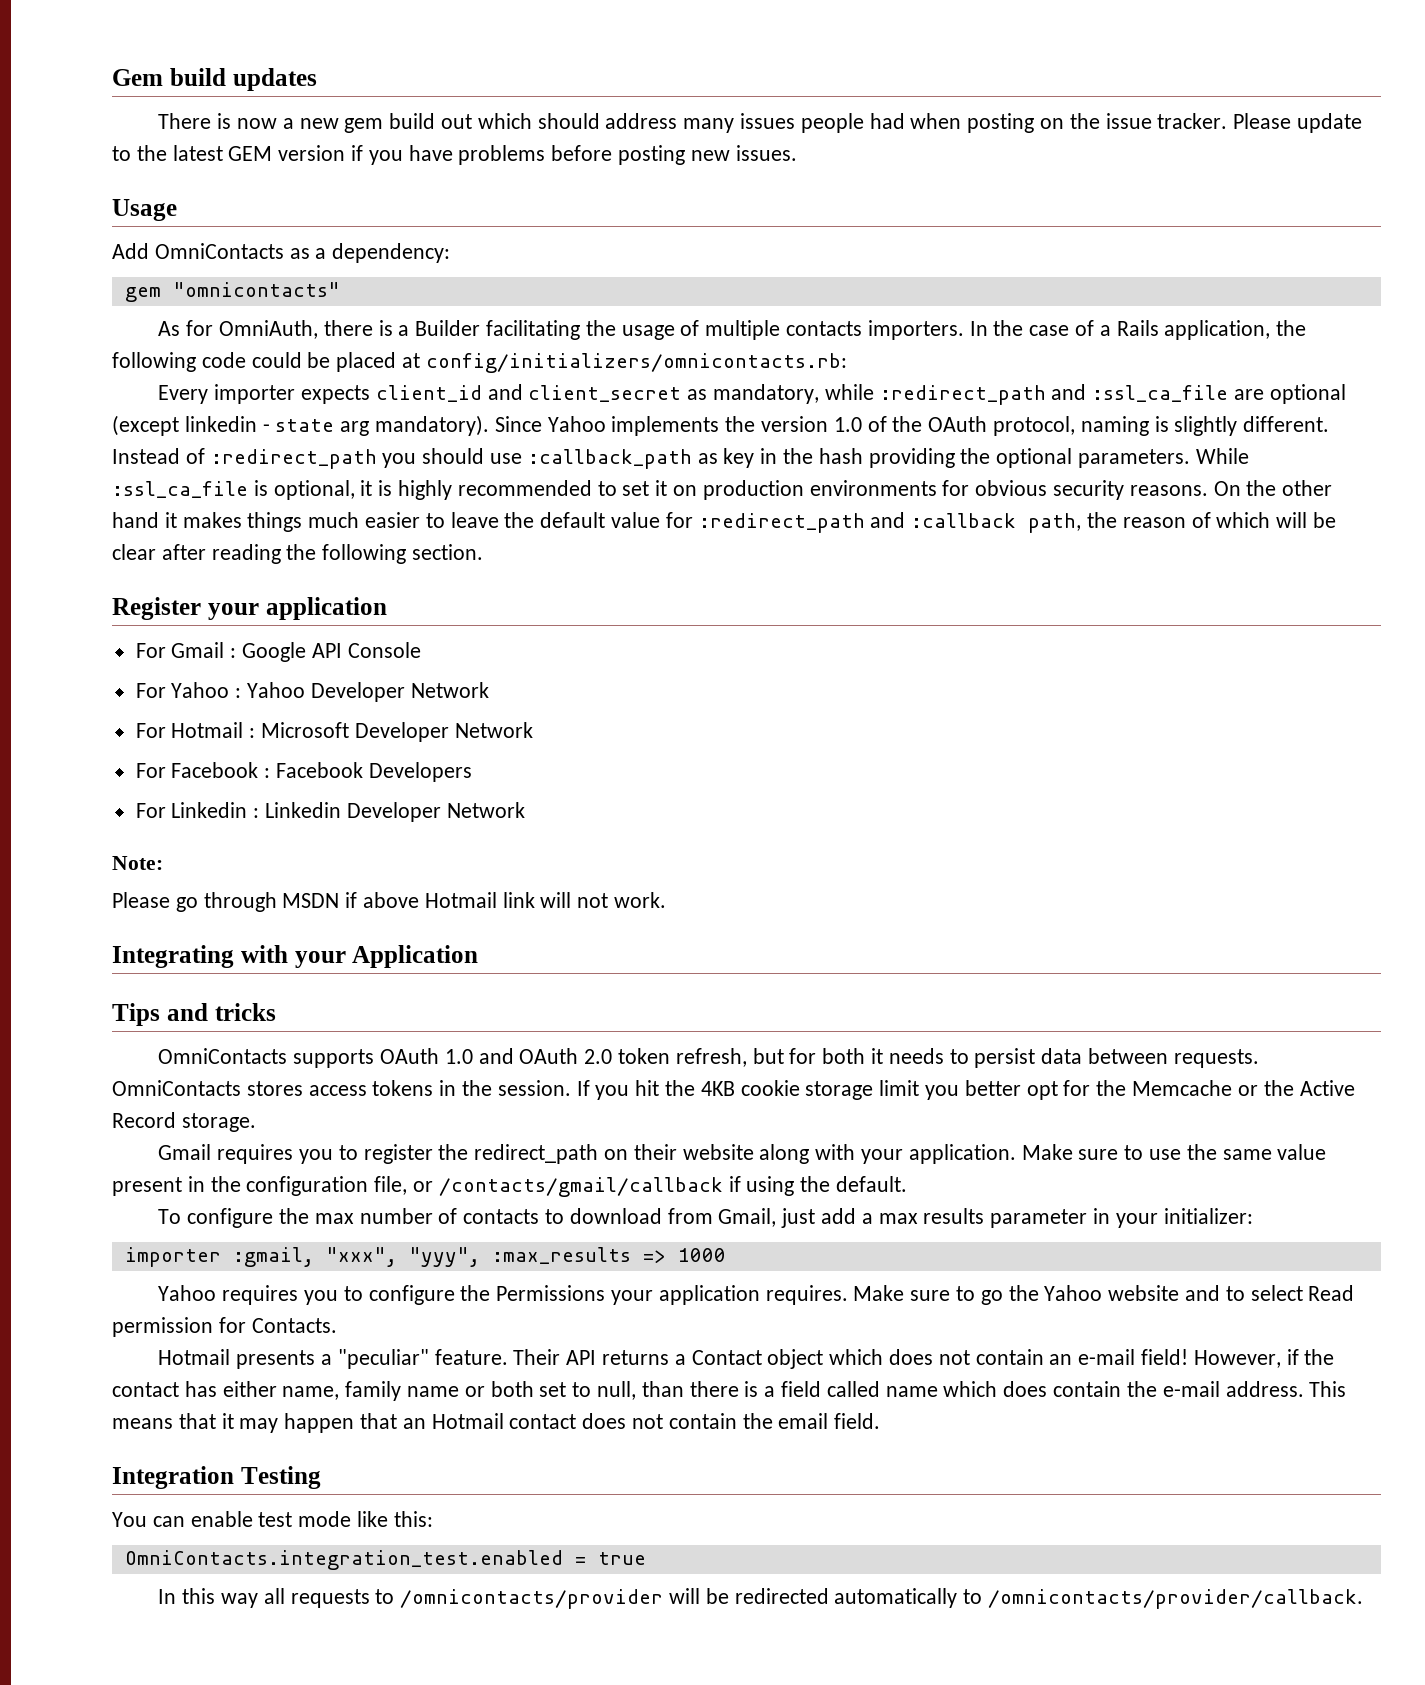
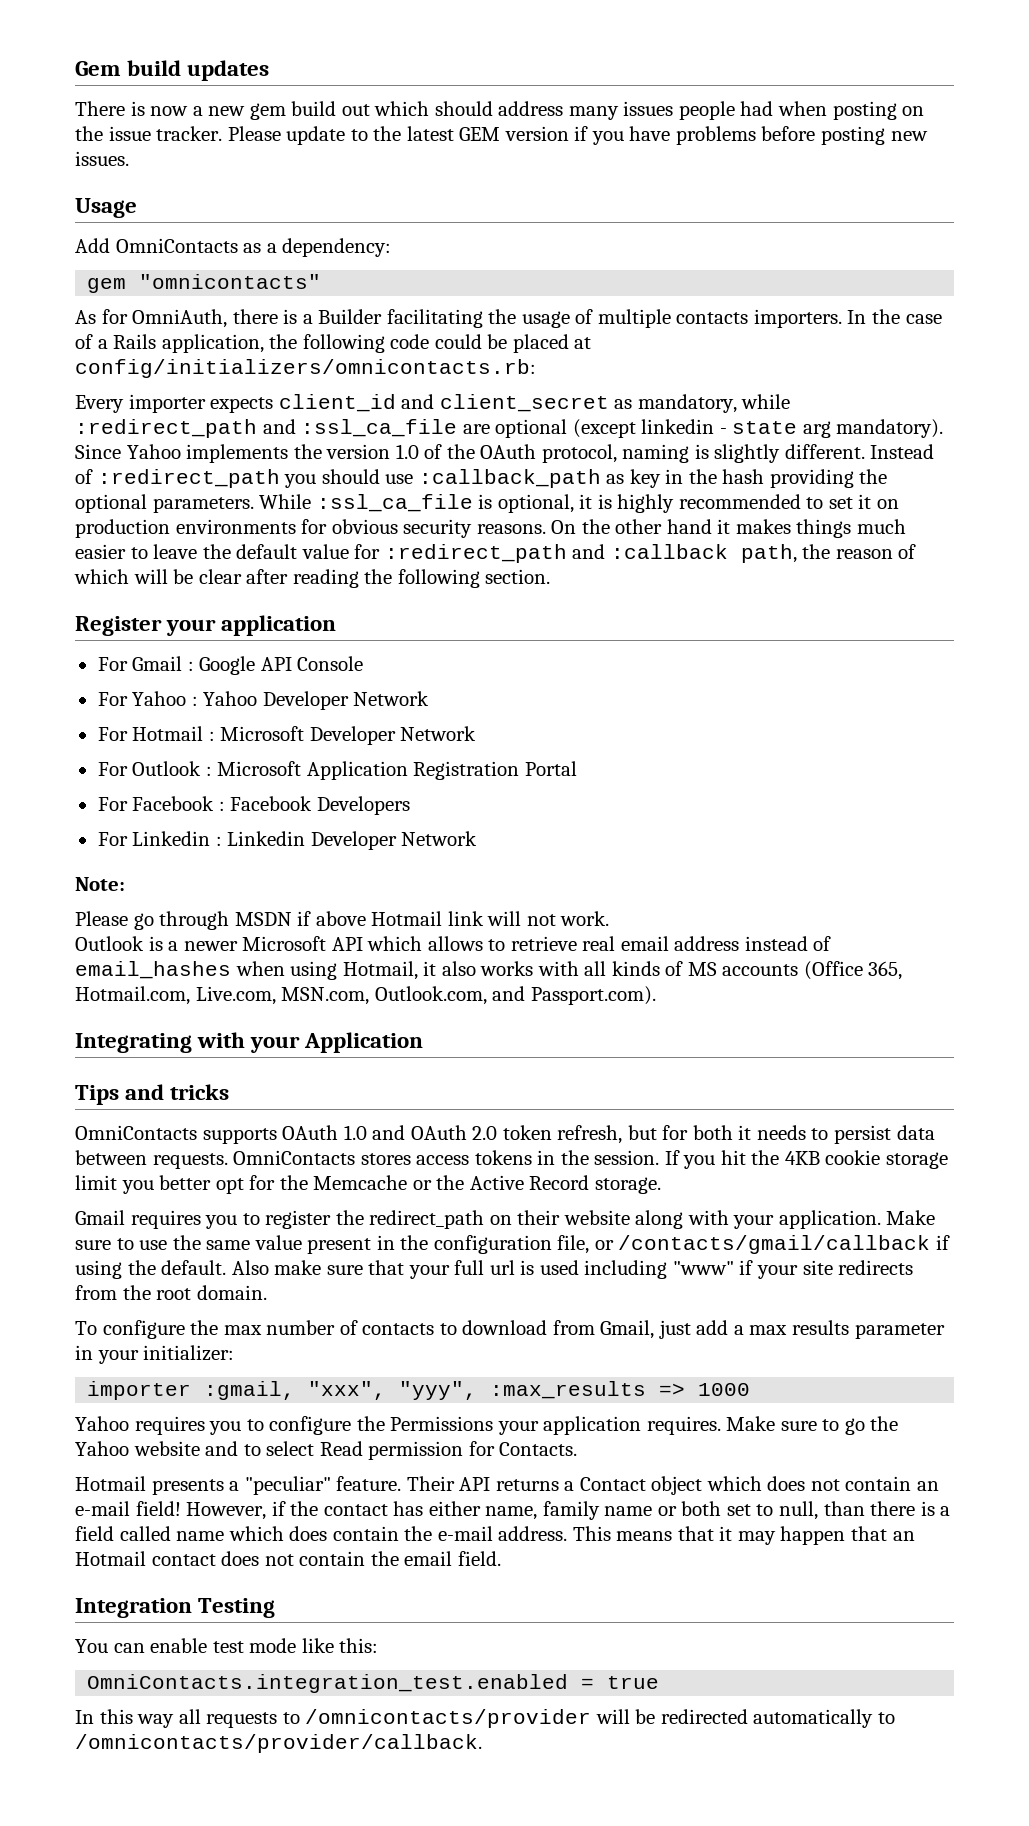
+ For Outlook : Microsoft Application Registration Portal
+ Outlook is a newer Microsoft API which allows to retrieve real email address instead of email_hashes when using Hotmail, it also works with all kinds of MS accounts (Office 365, Hotmail.com, Live.com, MSN.com, Outlook.com, and Passport.com).
+ Also make sure that your full url is used including "www" if your site redirects from the root domain.

